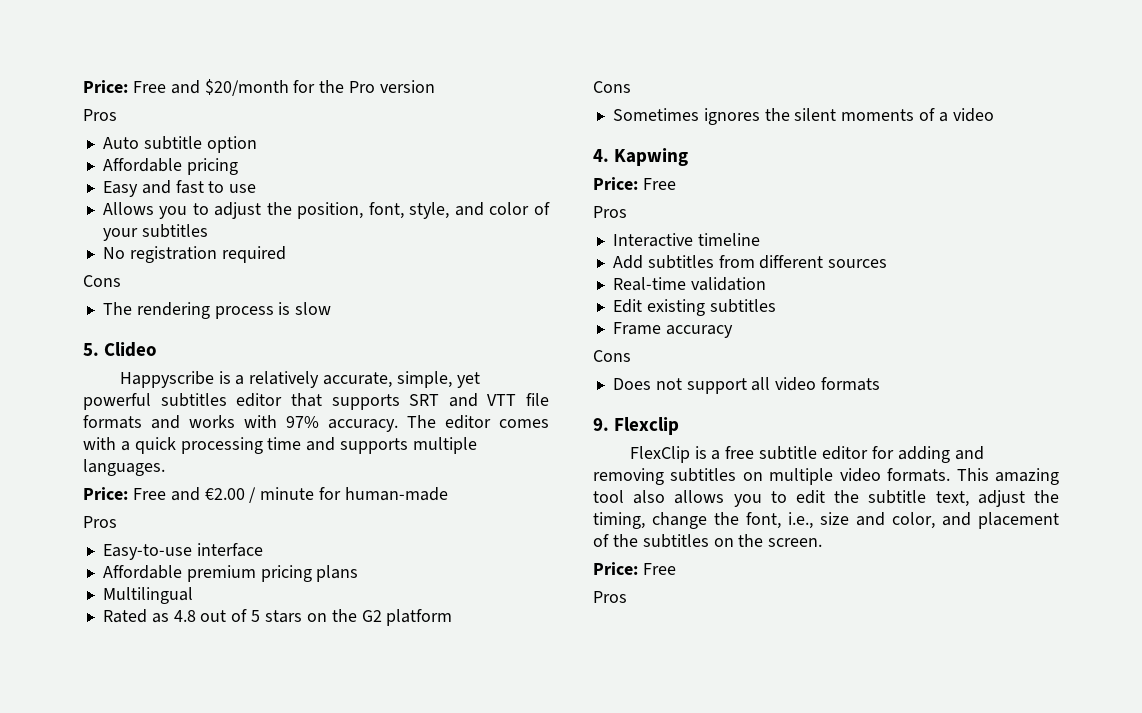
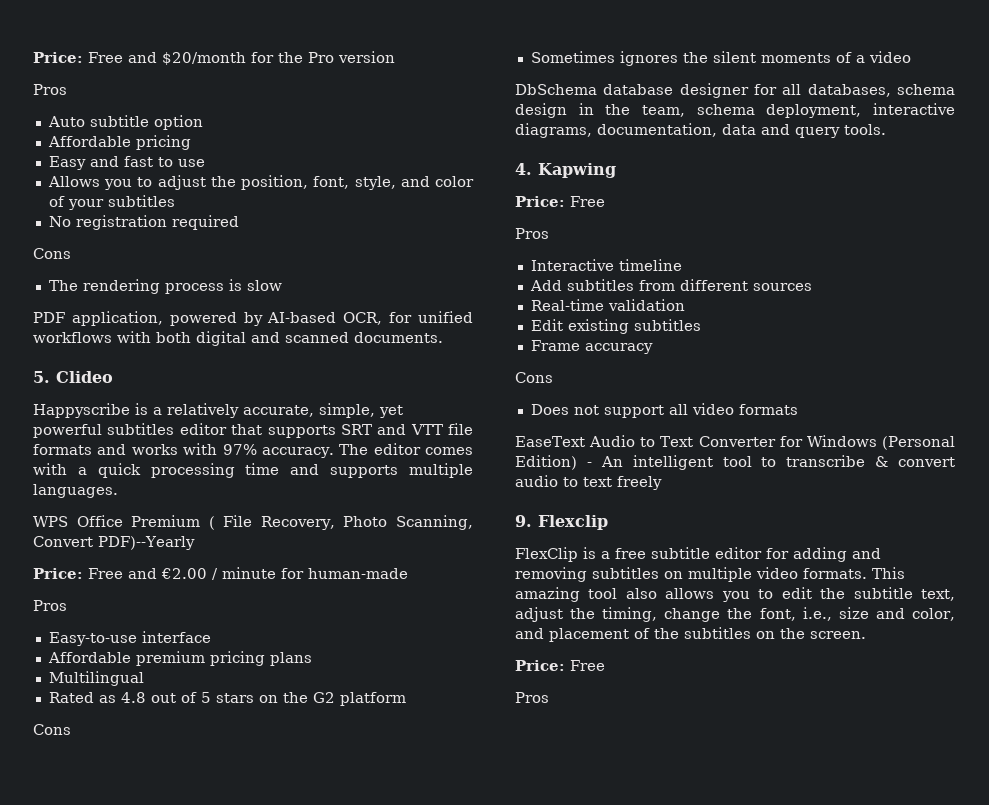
+ PDF application, powered by AI-based OCR, for unified workflows with both digital and scanned documents.
+ WPS Office Premium ( File Recovery, Photo Scanning, Convert PDF)--Yearly
+ DbSchema database designer for all databases, schema design in the team, schema deployment, interactive diagrams, documentation, data and query tools.
+ EaseText Audio to Text Converter for Windows (Personal Edition) - An intelligent tool to transcribe & convert audio to text freely

